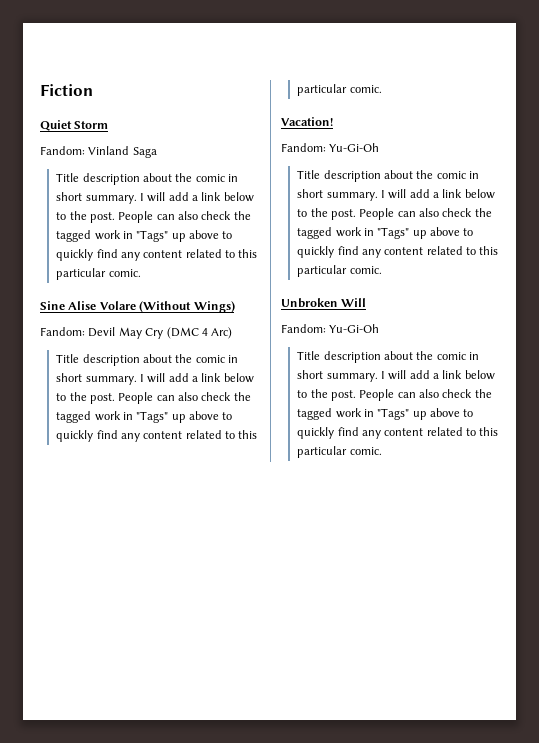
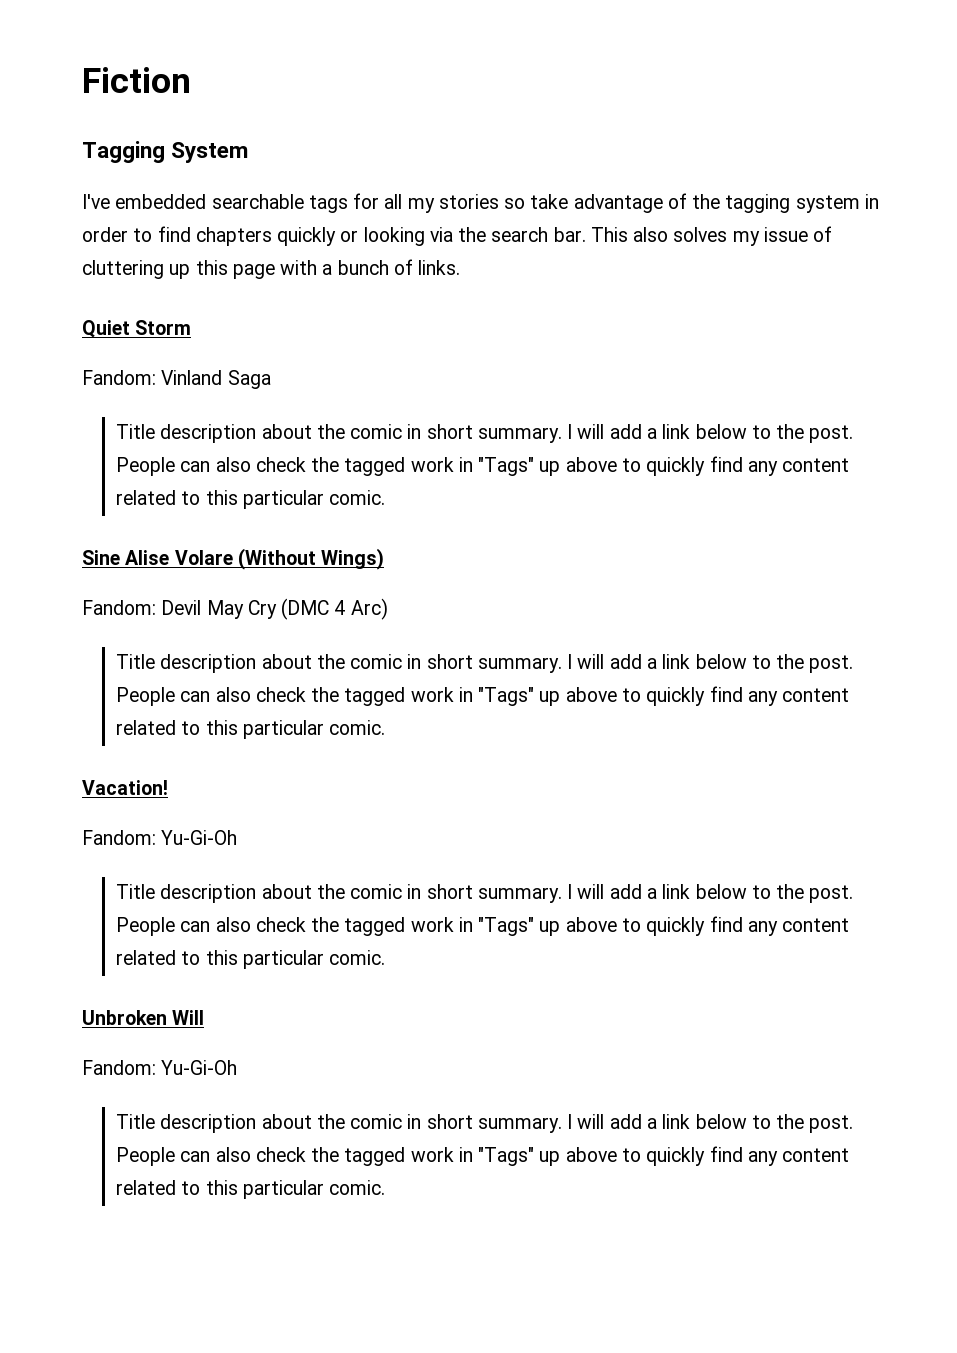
+ Tagging System
+ I've embedded searchable tags for all my stories so take advantage of the tagging system in order to find chapters quickly or looking via the search bar. This also solves my issue of cluttering up this page with a bunch of links.

